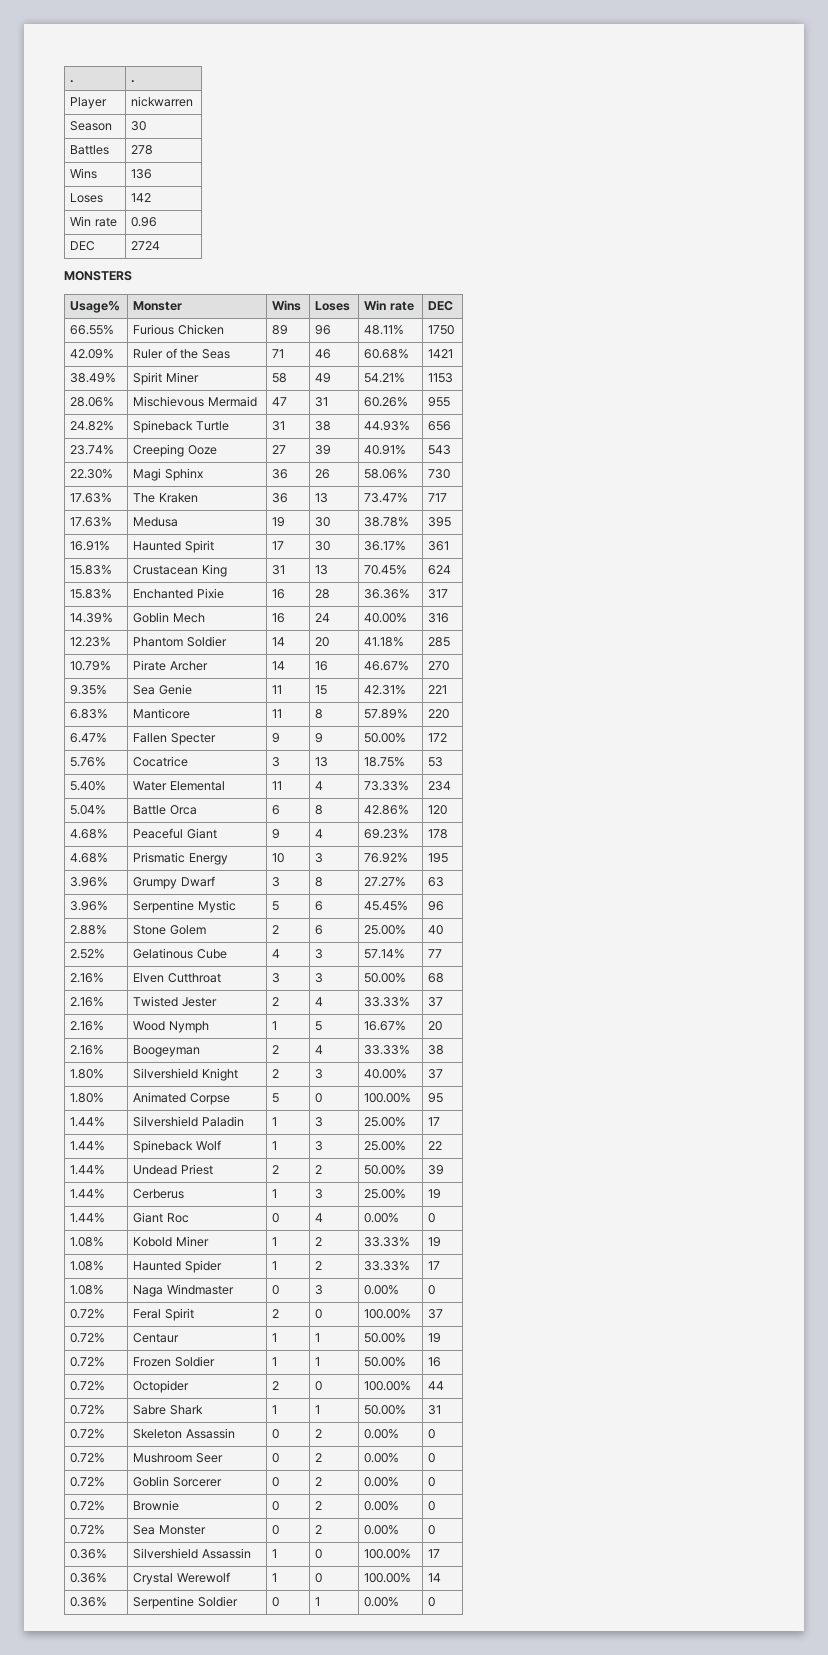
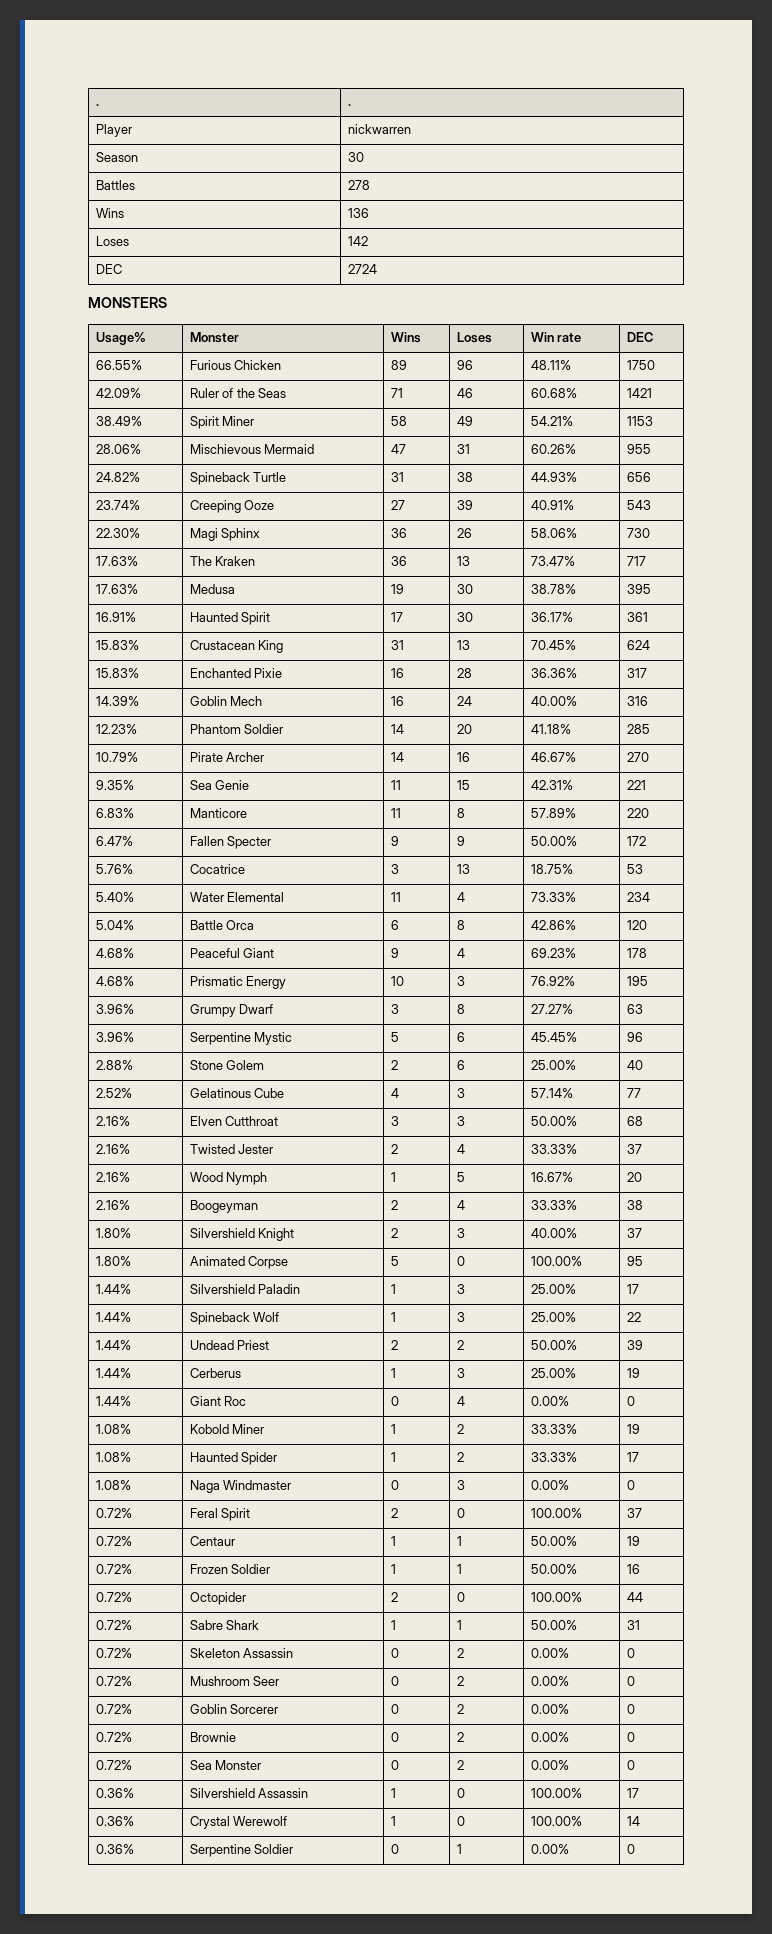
- Win rate | 0.96

